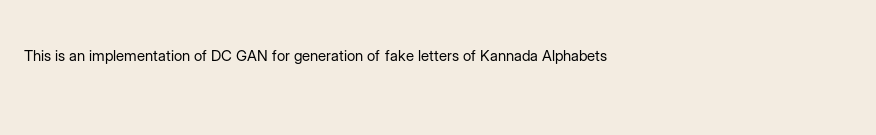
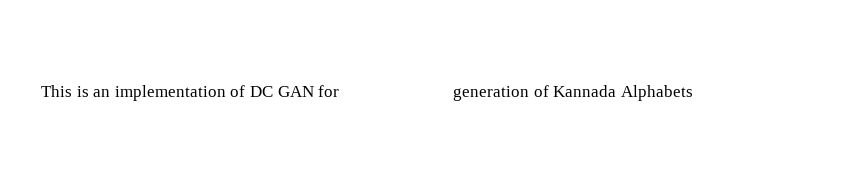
- This is an implementation of DC GAN for generation of fake letters of Kannada Alphabets
+ This is an implementation of DC GAN for generation of Kannada Alphabets

